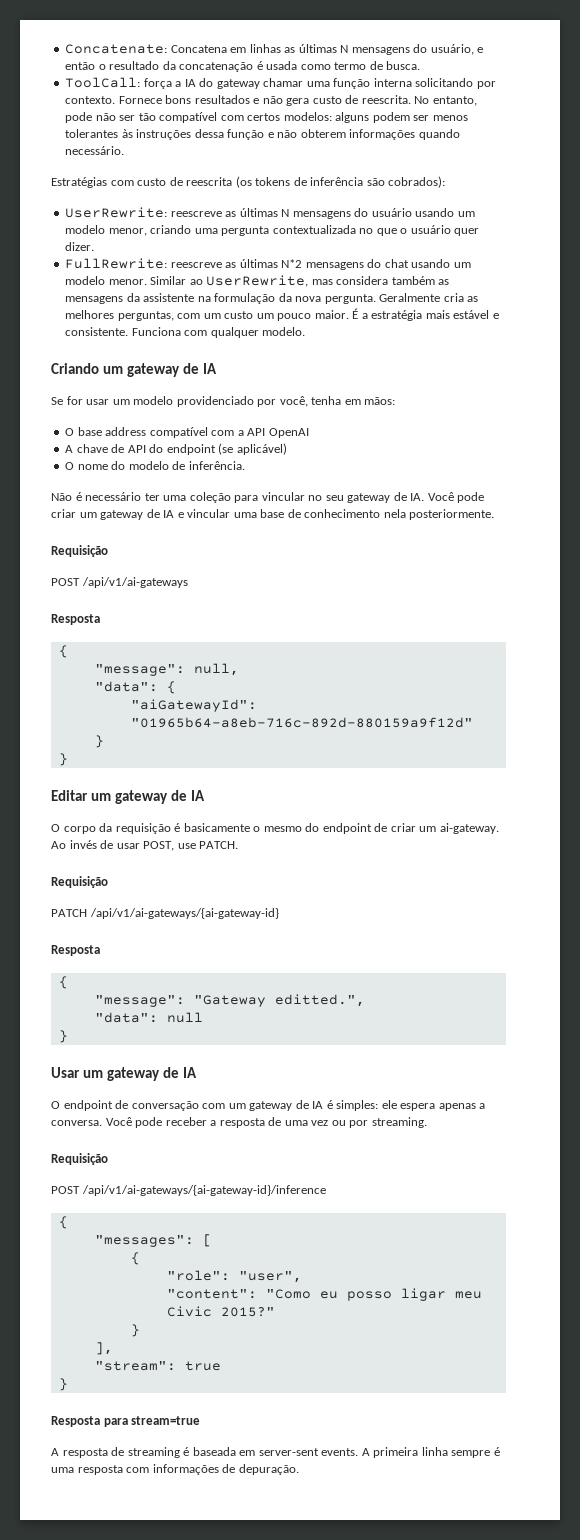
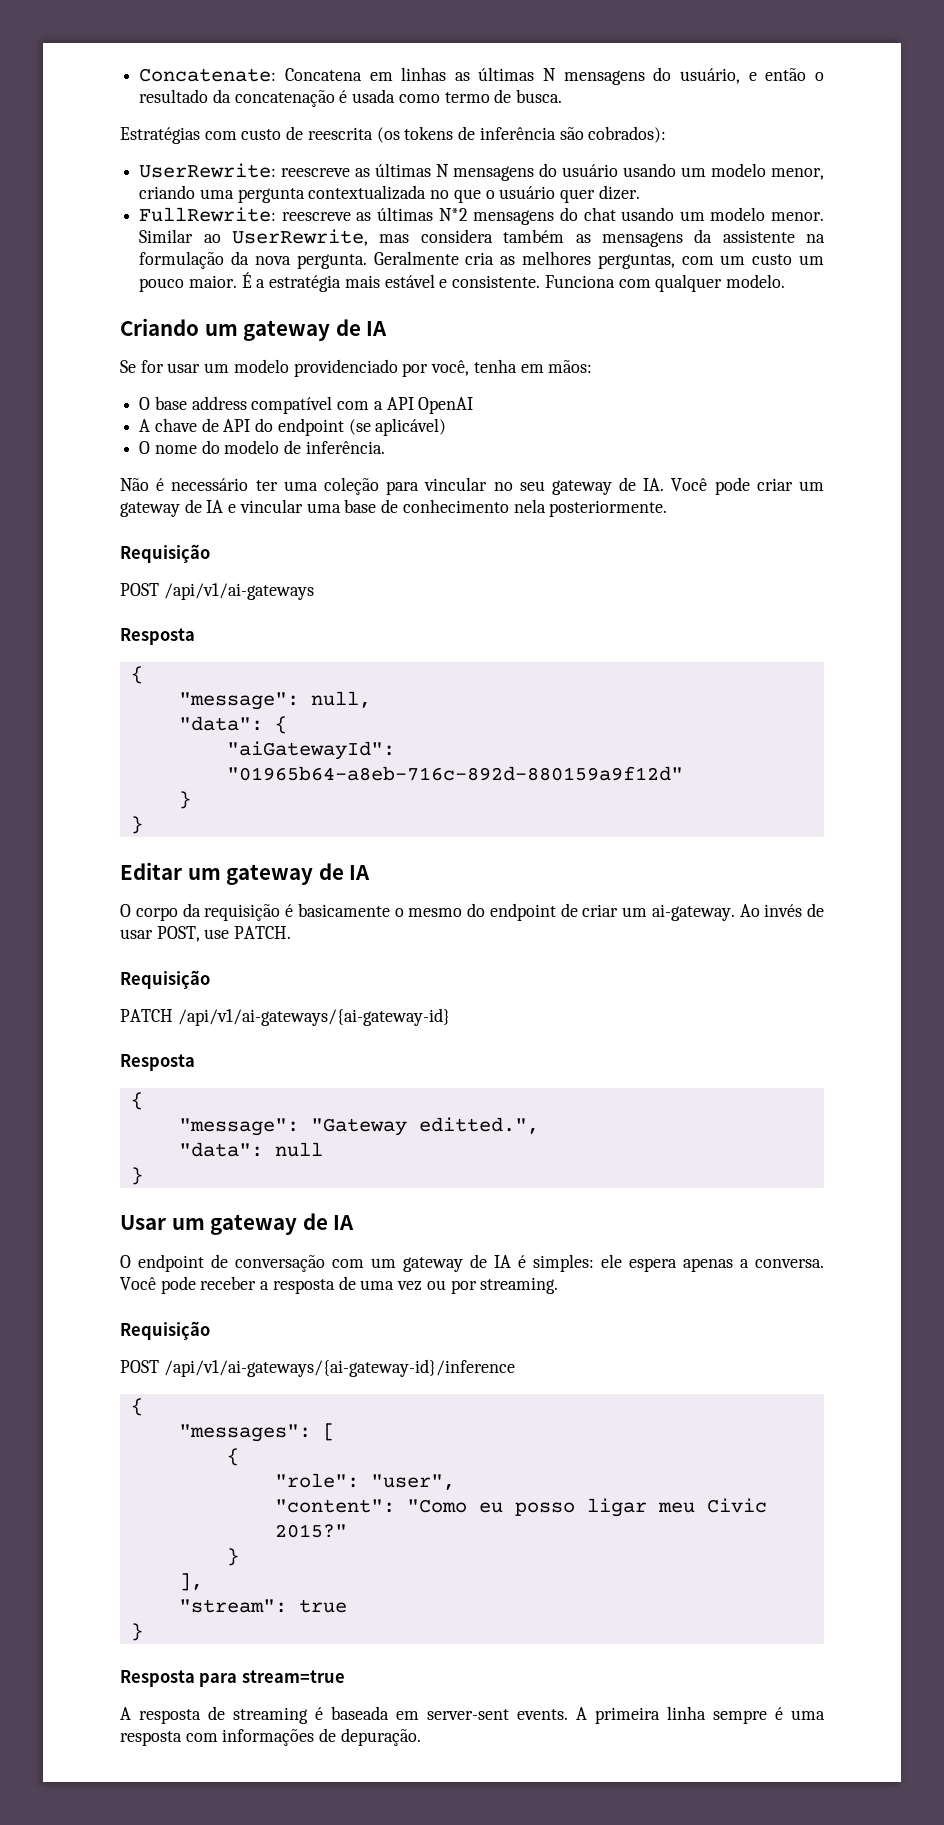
- ToolCall: força a IA do gateway chamar uma função interna solicitando por contexto. Fornece bons resultados e não gera custo de reescrita. No entanto, pode não ser tão compatível com certos modelos: alguns podem ser menos tolerantes às instruções dessa função e não obterem informações quando necessário.

